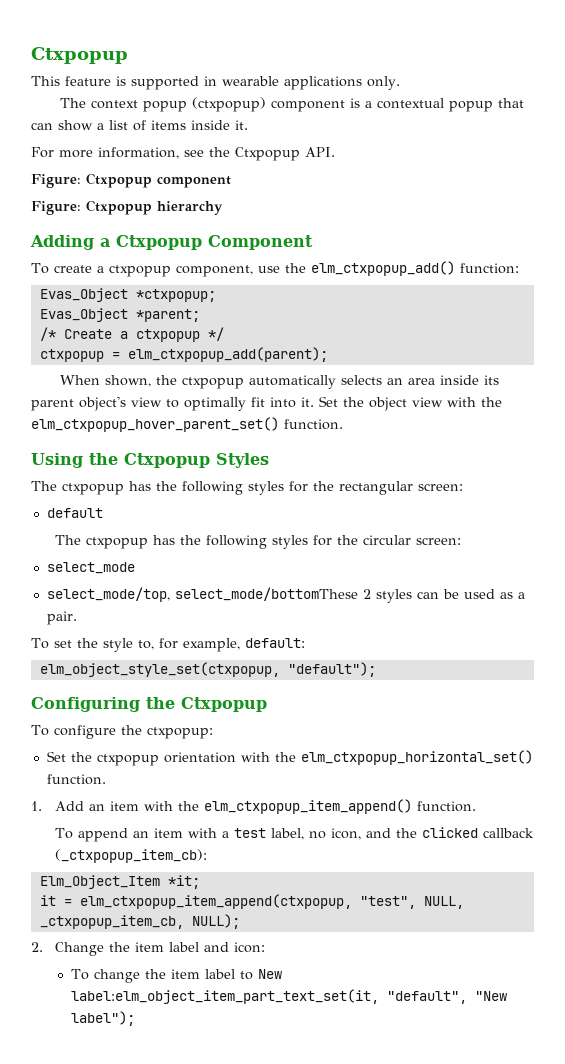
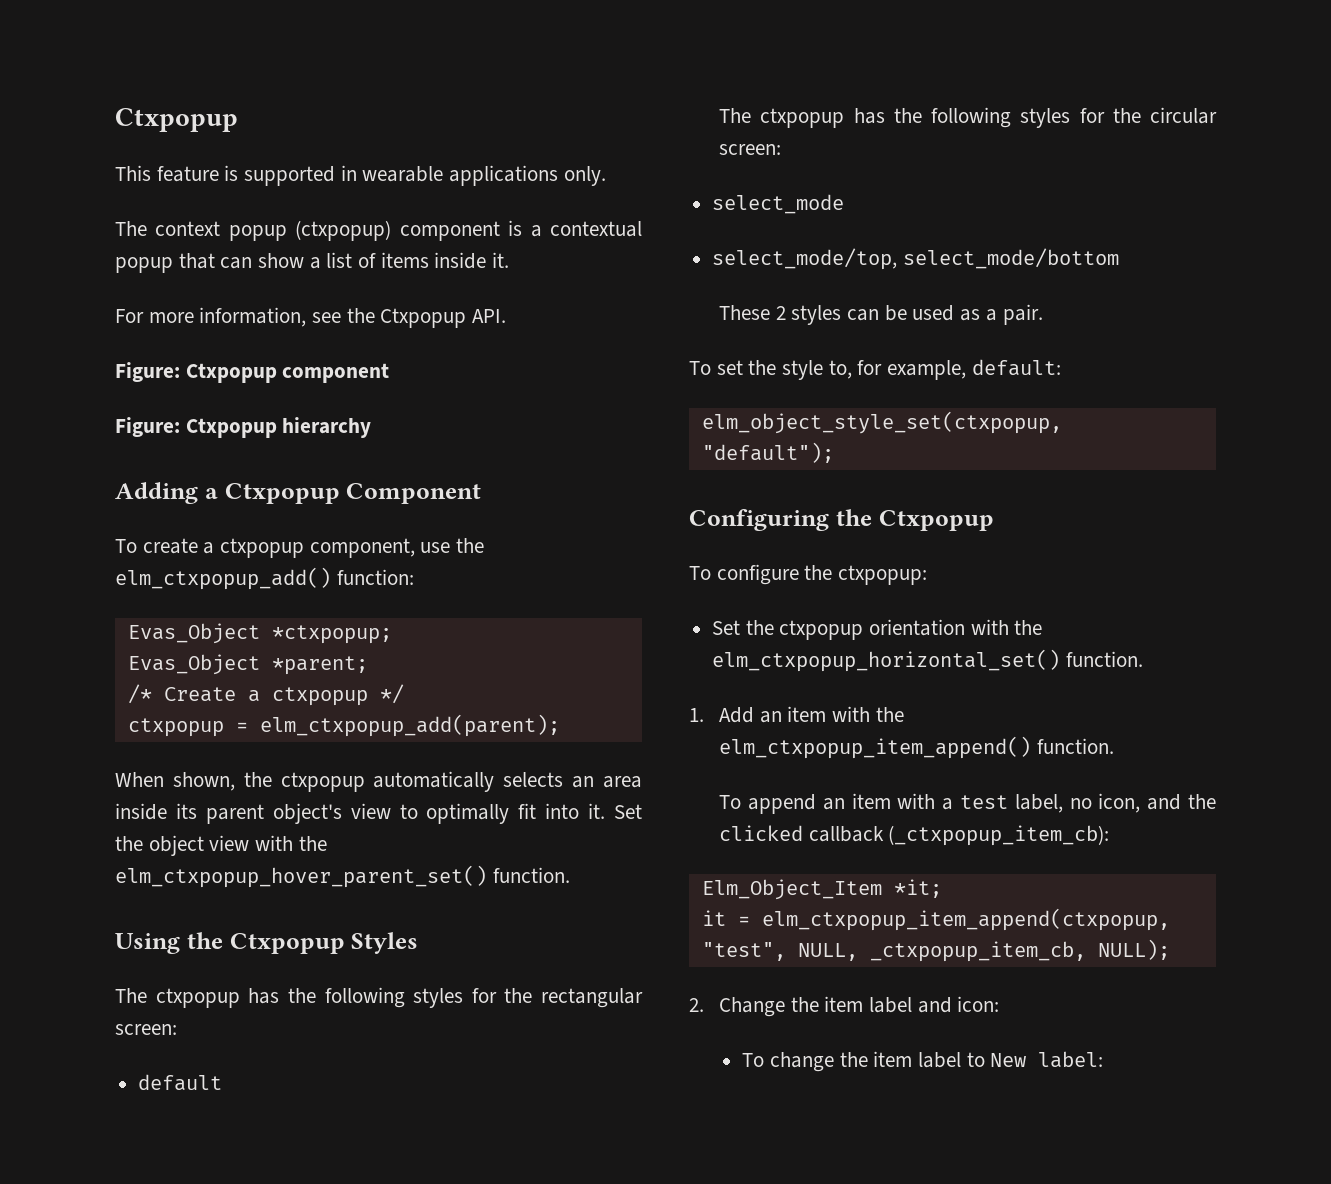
- select_mode/top, select_mode/bottomThese 2 styles can be used as a pair.
+ select_mode/top, select_mode/bottom
+ These 2 styles can be used as a pair.
- To change the item label to New label:elm_object_item_part_text_set(it, "default", "New label");
+ To change the item label to New label:

